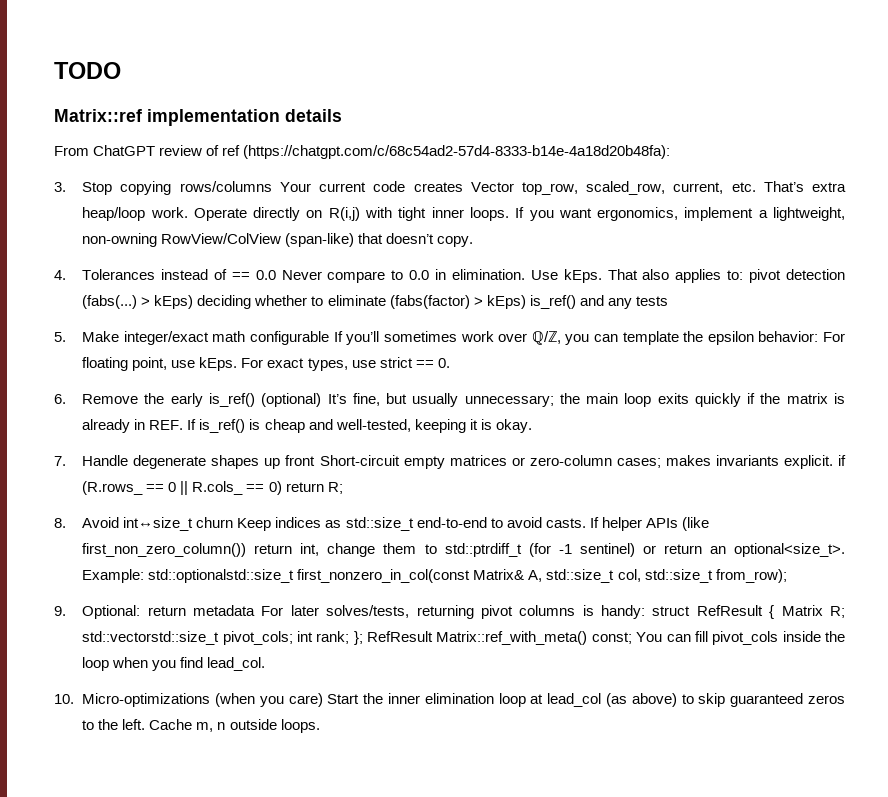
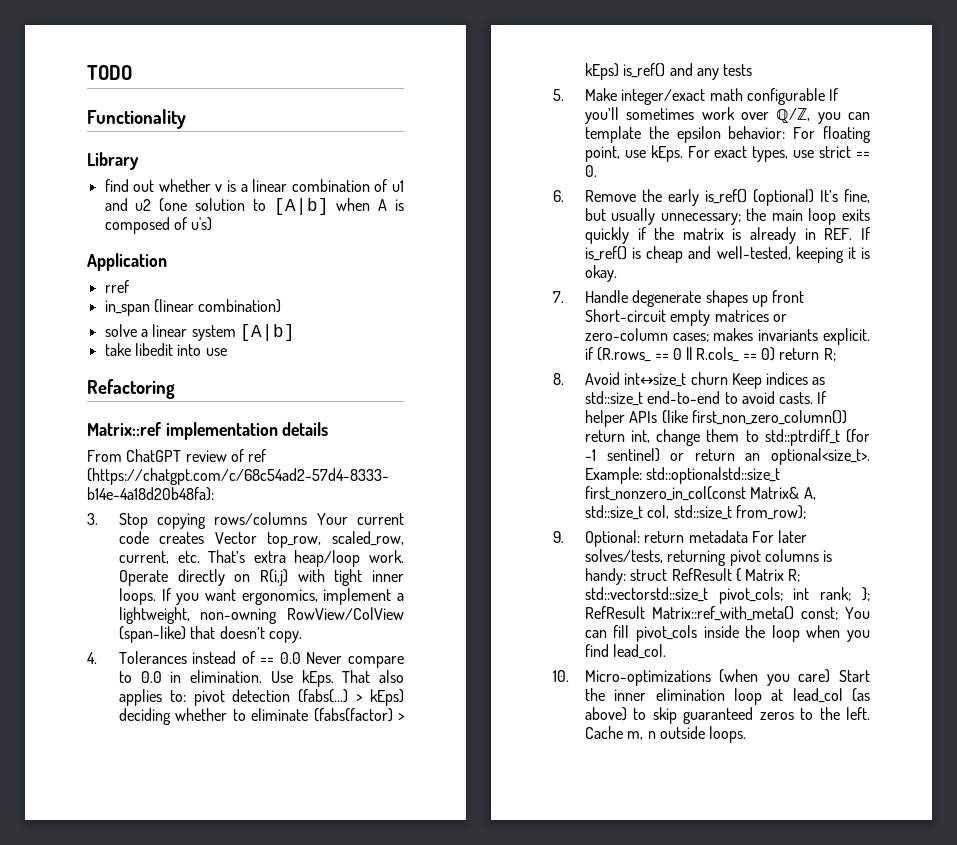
+ Functionality
+ Library
+ find out whether v is a linear combination of u1 and u2 (one solution to [A|b] when A is composed of u's)
+ Application
+ rref
+ in_span (linear combination)
+ solve a linear system [A|b]
+ take libedit into use
+ Refactoring

